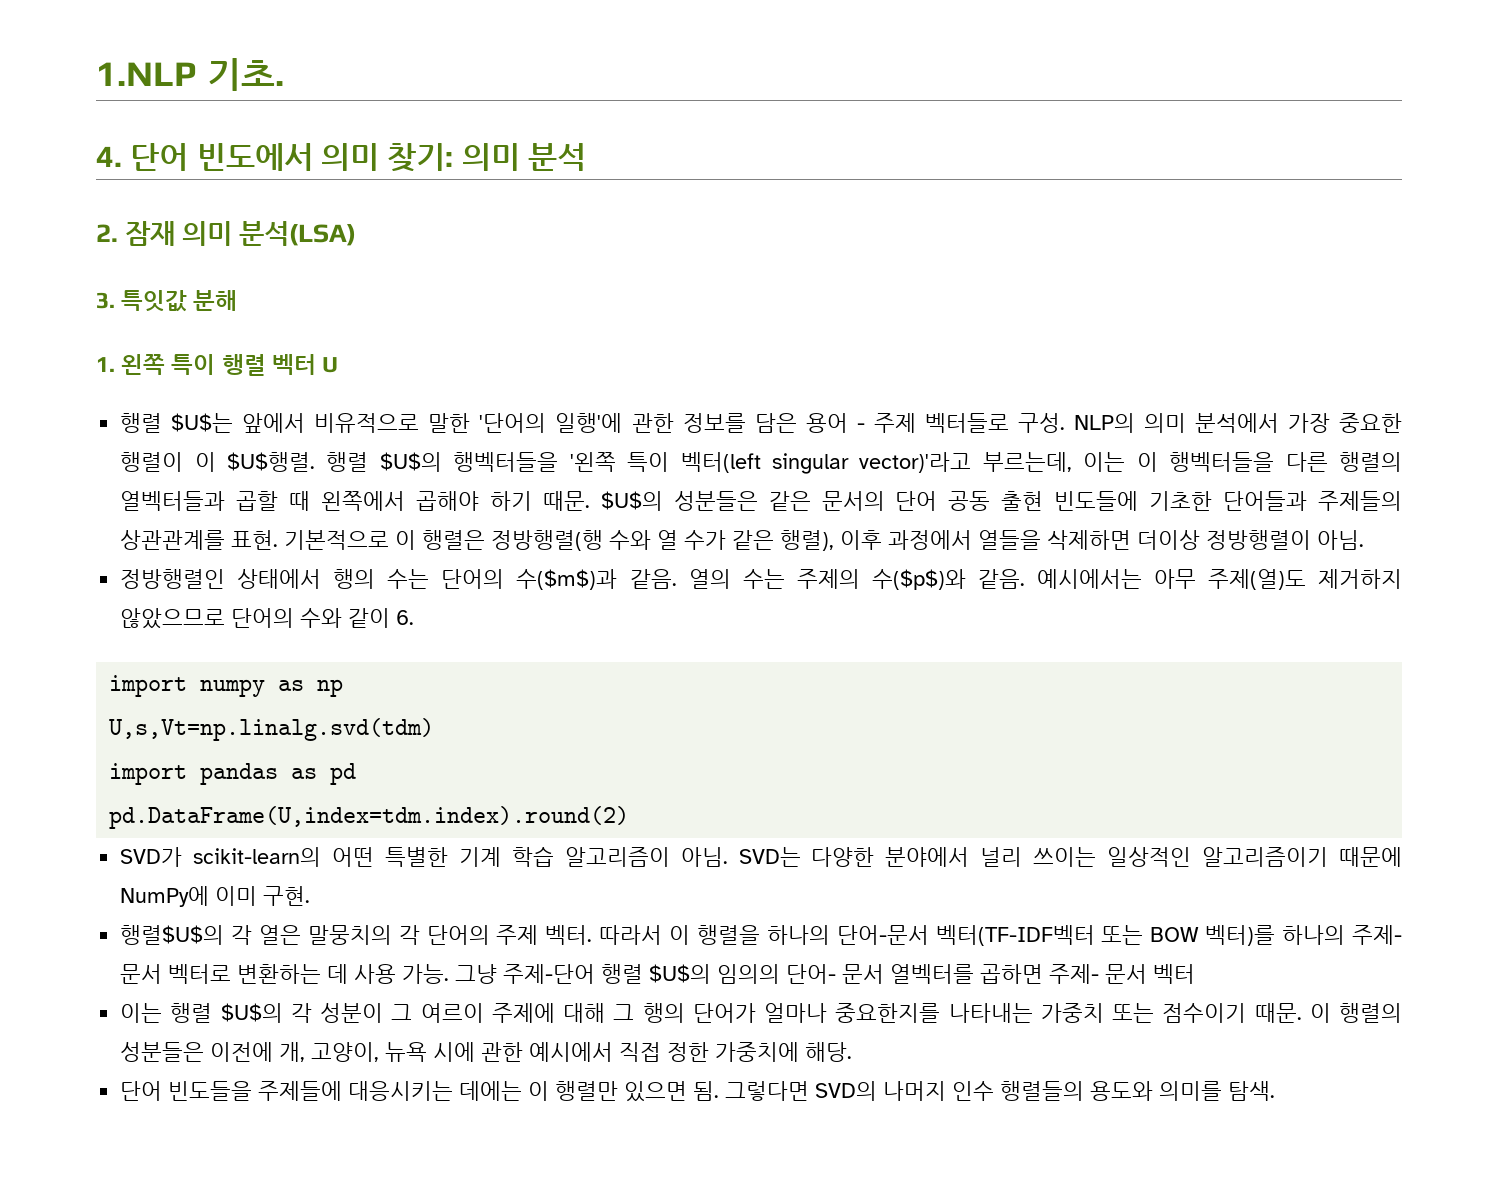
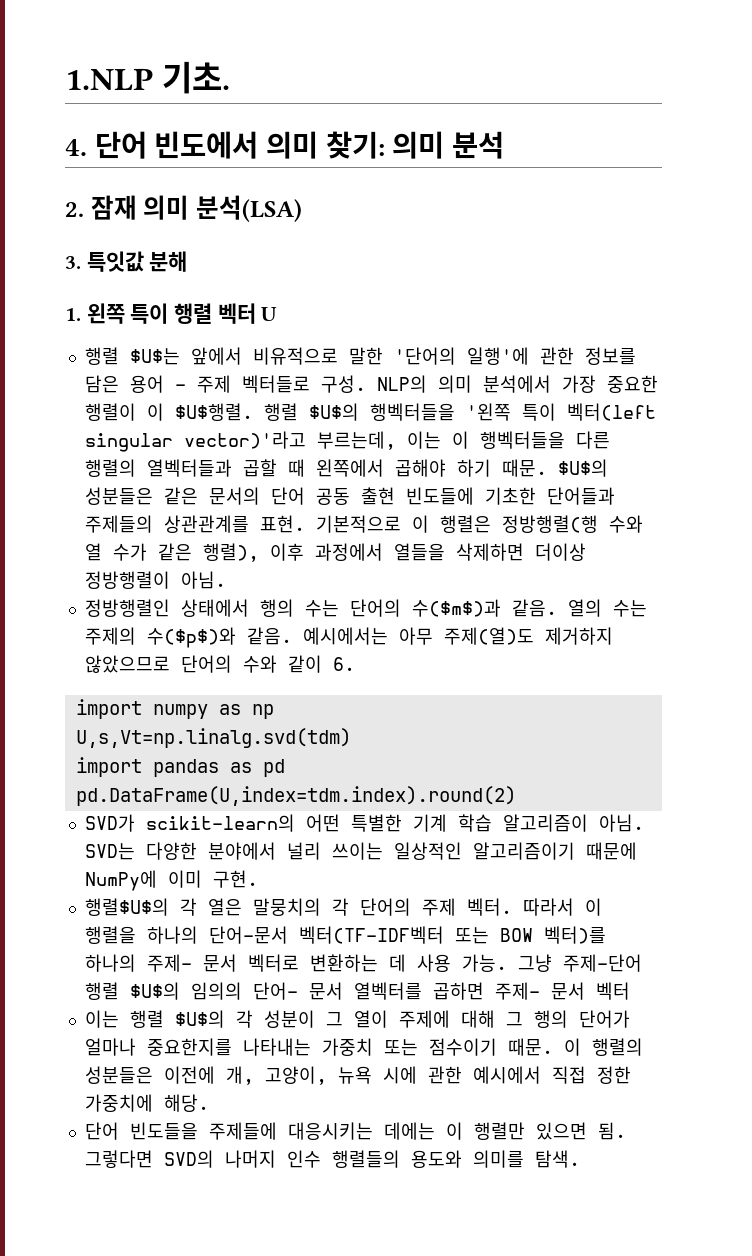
- 이는 행렬 $U$의 각 성분이 그 여르이 주제에 대해 그 행의 단어가 얼마나 중요한지를 나타내는 가중치 또는 점수이기 때문.
+ 이는 행렬 $U$의 각 성분이 그 열이 주제에 대해 그 행의 단어가 얼마나 중요한지를 나타내는 가중치 또는 점수이기 때문.

